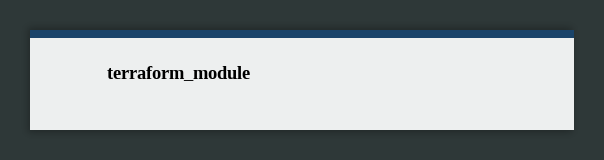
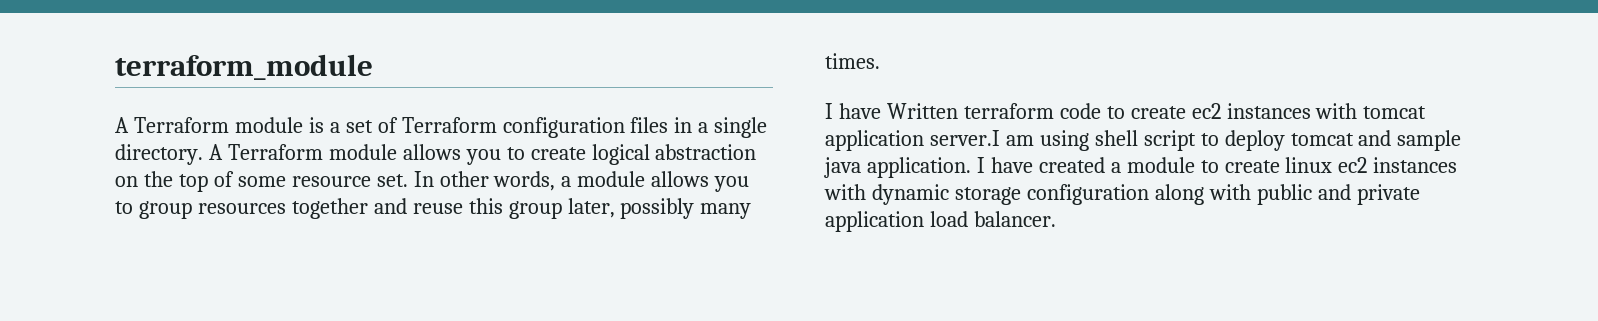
+ A Terraform module is a set of Terraform configuration files in a single directory. A Terraform module allows you to create logical abstraction on the top of some resource set. In other words, a module allows you to group resources together and reuse this group later, possibly many times.
+ I have Written terraform code to create ec2 instances with tomcat application server.I am using shell script to deploy tomcat and sample java application. I have created a module to create linux ec2 instances with dynamic storage configuration along with public and private application load balancer.

